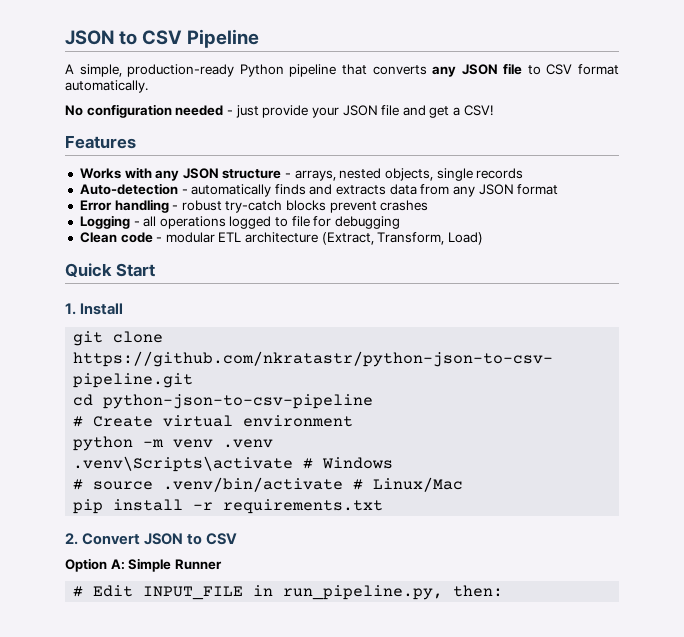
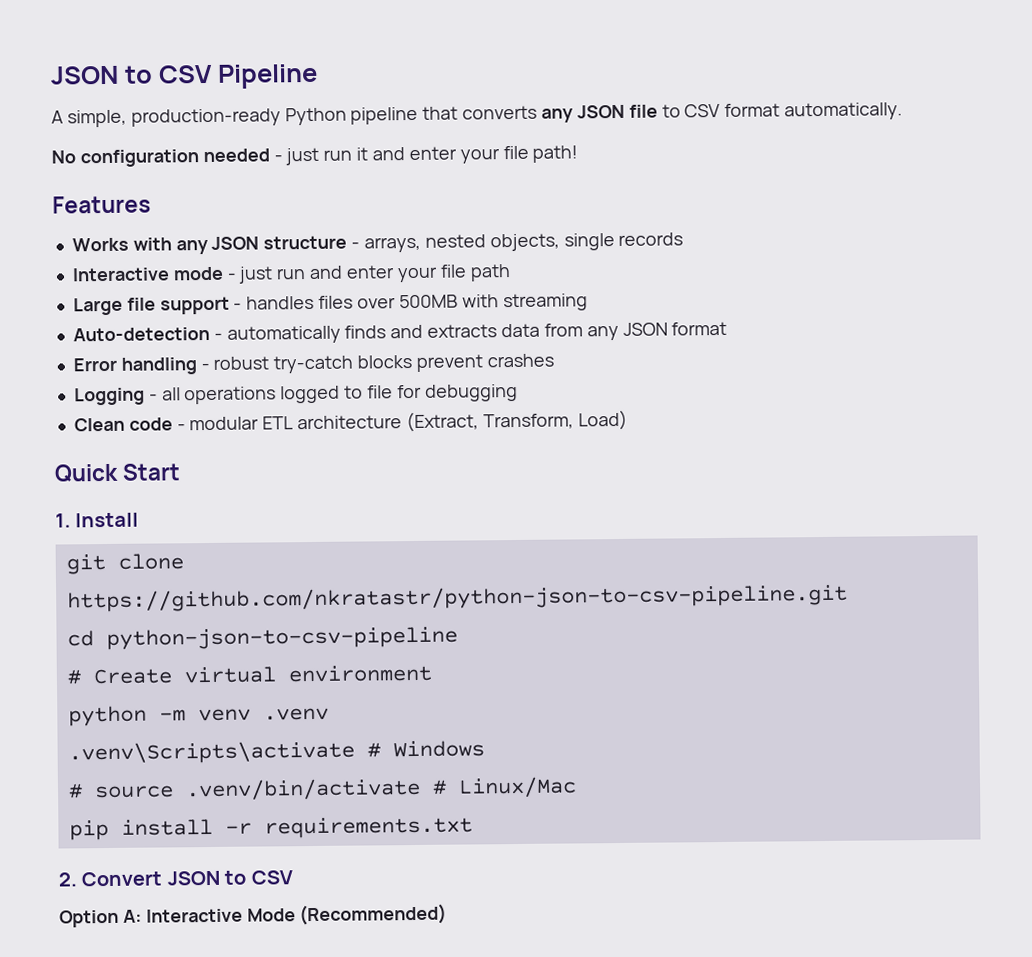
- No configuration needed - just provide your JSON file and get a CSV!
+ No configuration needed - just run it and enter your file path!
+ Interactive mode - just run and enter your file path
+ Large file support - handles files over 500MB with streaming
- Option A: Simple Runner
- # Edit INPUT_FILE in run_pipeline.py, then:
+ Option A: Interactive Mode (Recommended)

